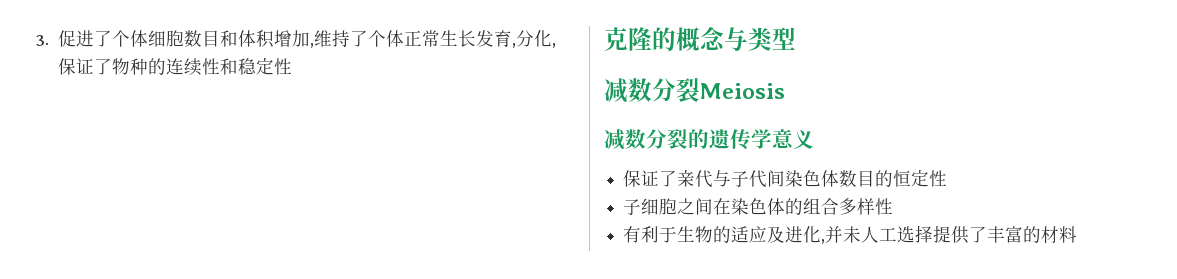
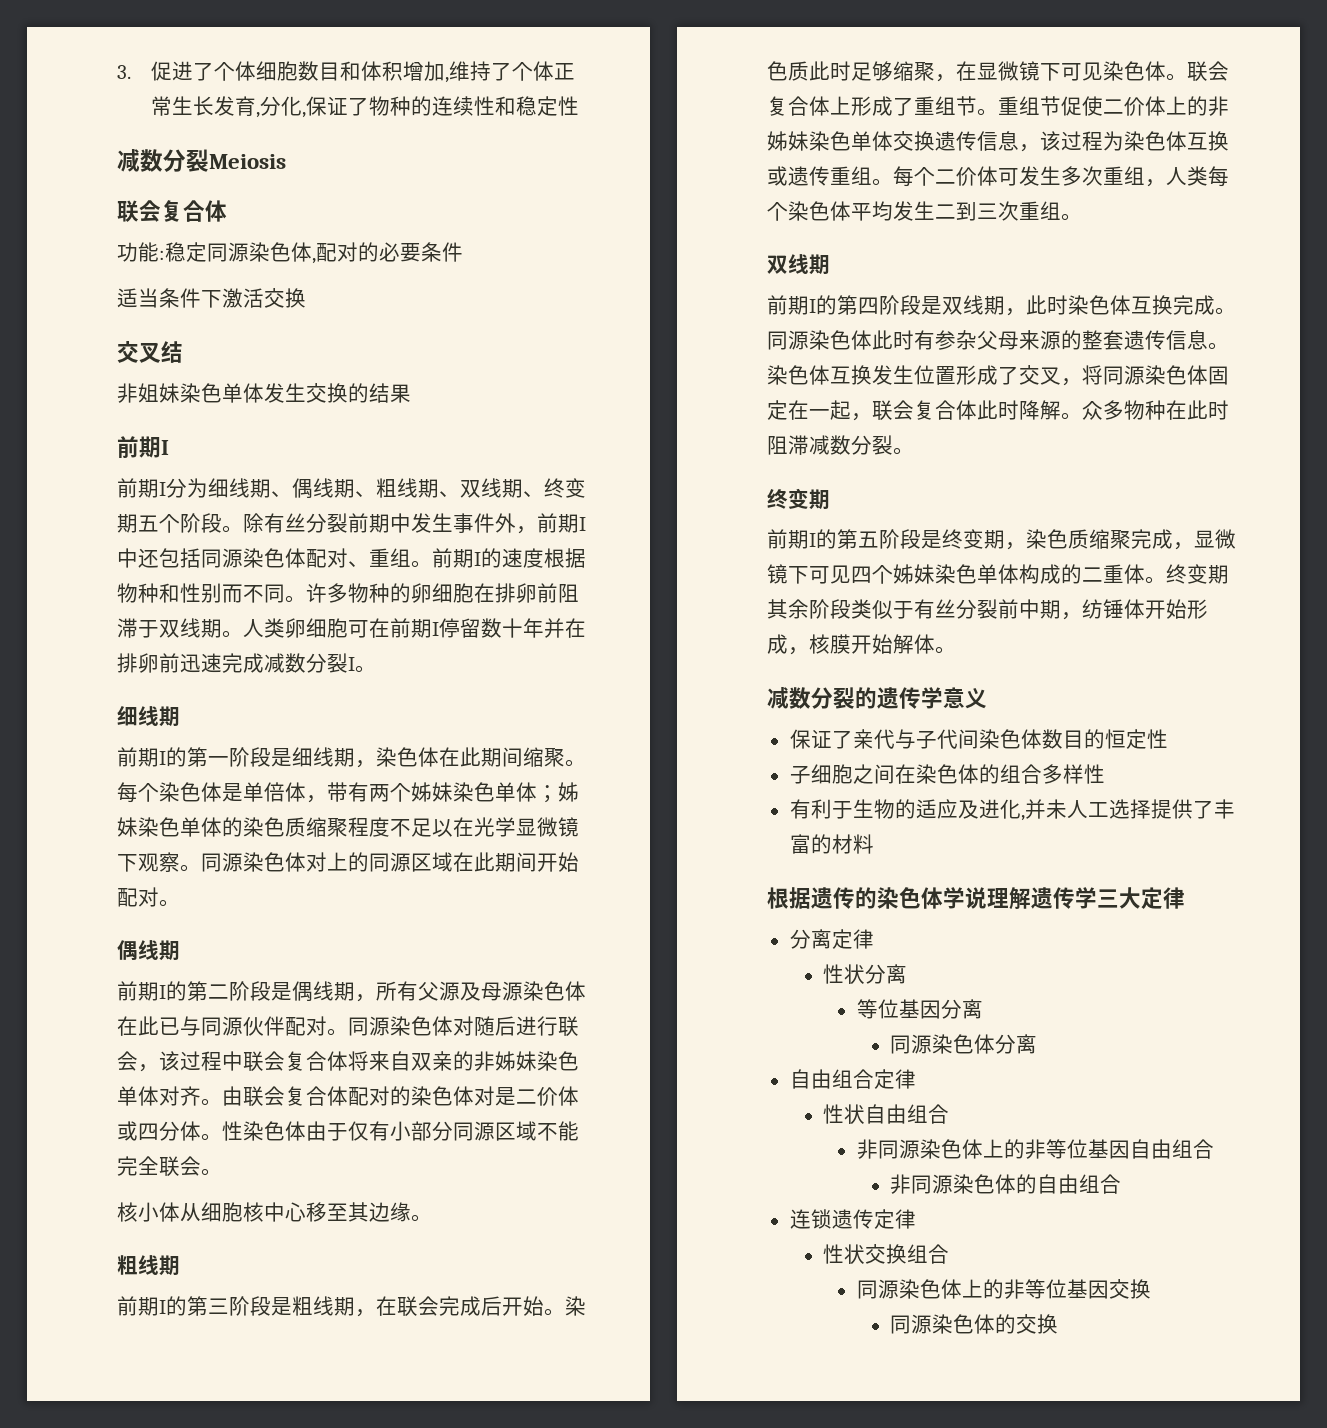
- 克隆的概念与类型
  减数分裂Meiosis
+ 联会复合体
+ 功能:稳定同源染色体,配对的必要条件
+ 适当条件下激活交换
+ 交叉结
+ 非姐妹染色单体发生交换的结果
+ 前期I
+ 前期I分为细线期、偶线期、粗线期、双线期、终变期五个阶段。除有丝分裂前期中发生事件外，前期I中还包括同源染色体配对、重组。前期I的速度根据物种和性别而不同。许多物种的卵细胞在排卵前阻滞于双线期。人类卵细胞可在前期I停留数十年并在排卵前迅速完成减数分裂I。
+ 细线期
+ 前期I的第一阶段是细线期，染色体在此期间缩聚。每个染色体是单倍体，带有两个姊妹染色单体；姊妹染色单体的染色质缩聚程度不足以在光学显微镜下观察。同源染色体对上的同源区域在此期间开始配对。
+ 偶线期
+ 前期I的第二阶段是偶线期，所有父源及母源染色体在此已与同源伙伴配对。同源染色体对随后进行联会，该过程中联会复合体将来自双亲的非姊妹染色单体对齐。由联会复合体配对的染色体对是二价体或四分体。性染色体由于仅有小部分同源区域不能完全联会。
+ 核小体从细胞核中心移至其边缘。
+ 粗线期
+ 前期I的第三阶段是粗线期，在联会完成后开始。染色质此时足够缩聚，在显微镜下可见染色体。联会复合体上形成了重组节。重组节促使二价体上的非姊妹染色单体交换遗传信息，该过程为染色体互换或遗传重组。每个二价体可发生多次重组，人类每个染色体平均发生二到三次重组。
+ 双线期
+ 前期I的第四阶段是双线期，此时染色体互换完成。同源染色体此时有参杂父母来源的整套遗传信息。染色体互换发生位置形成了交叉，将同源染色体固定在一起，联会复合体此时降解。众多物种在此时阻滞减数分裂。
+ 终变期
+ 前期I的第五阶段是终变期，染色质缩聚完成，显微镜下可见四个姊妹染色单体构成的二重体。终变期其余阶段类似于有丝分裂前中期，纺锤体开始形成，核膜开始解体。
+ 根据遗传的染色体学说理解遗传学三大定律
+ 分离定律
+ 性状分离
+ 等位基因分离
+ 同源染色体分离
+ 自由组合定律
+ 性状自由组合
+ 非同源染色体上的非等位基因自由组合
+ 非同源染色体的自由组合
+ 连锁遗传定律
+ 性状交换组合
+ 同源染色体上的非等位基因交换
+ 同源染色体的交换

